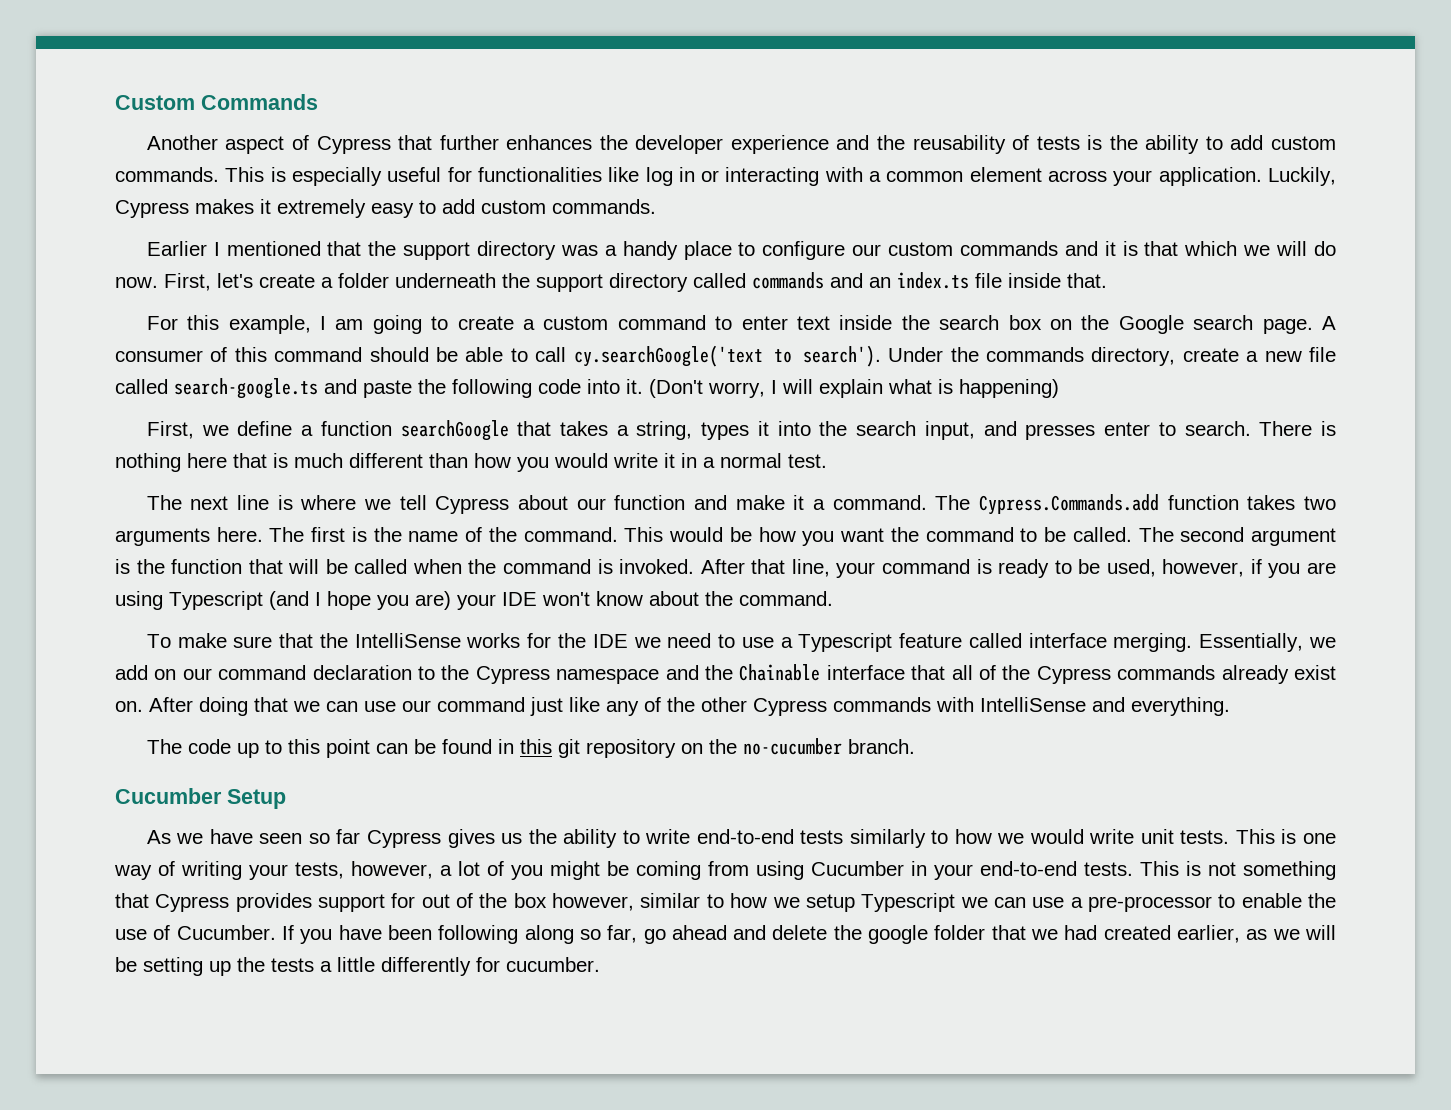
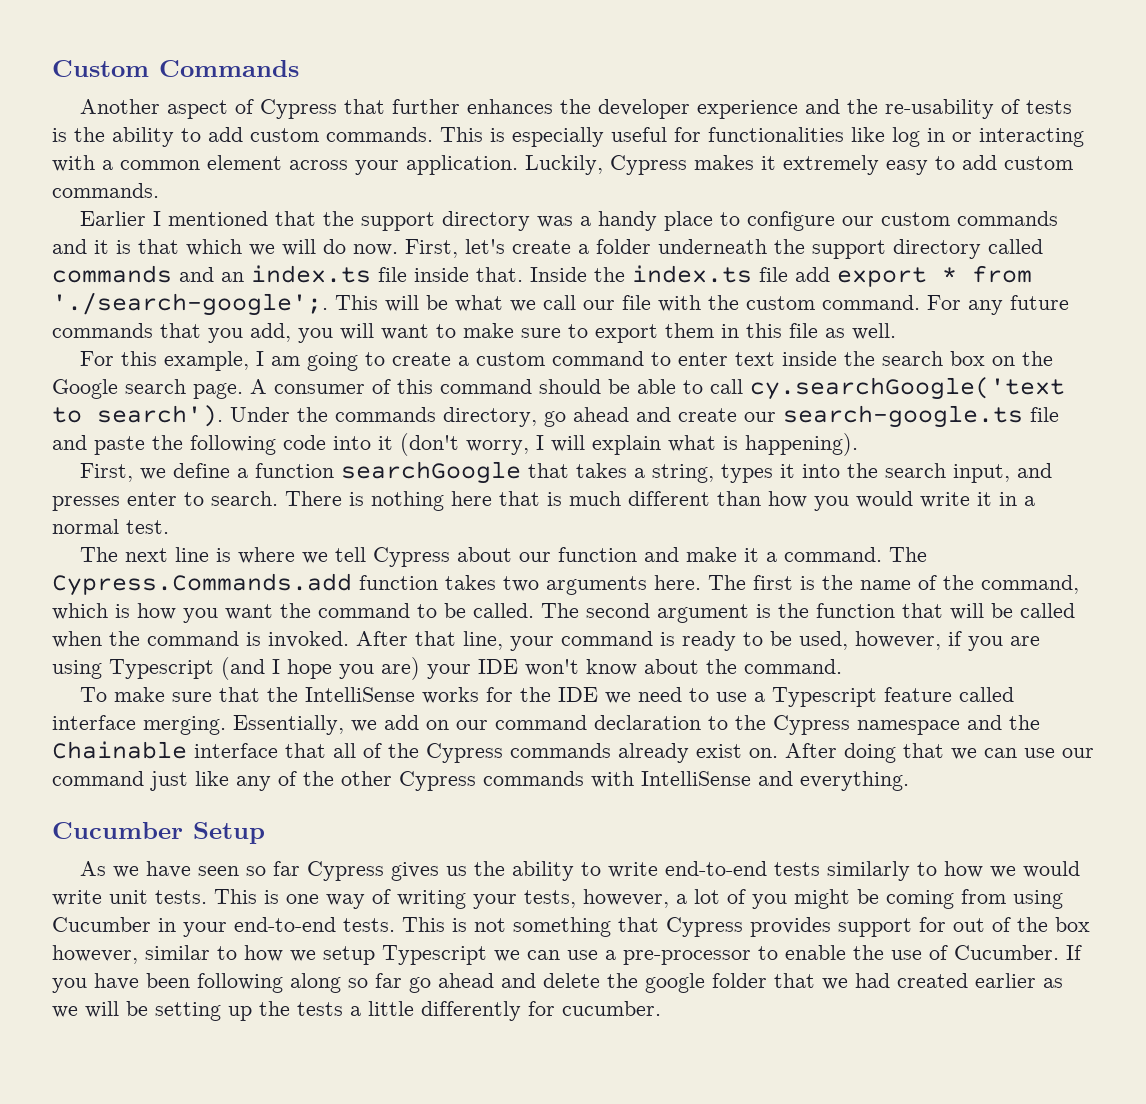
- Another aspect of Cypress that further enhances the developer experience and the reusability of tests is the ability to add custom commands.
+ Another aspect of Cypress that further enhances the developer experience and the re-usability of tests is the ability to add custom commands.
+ Inside the index.ts file add export * from './search-google';. This will be what we call our file with the custom command. For any future commands that you add, you will want to make sure to export them in this file as well.
- Under the commands directory, create a new file called search-google.ts and paste the following code into it. (Don't worry, I will explain what is happening)
+ Under the commands directory, go ahead and create our search-google.ts file and paste the following code into it (don't worry, I will explain what is happening).
- The first is the name of the command. This would be how you want the command to be called.
+ The first is the name of the command, which is how you want the command to be called.
- The code up to this point can be found in this git repository on the no-cucumber branch.
- If you have been following along so far, go ahead and delete the google folder that we had created earlier, as we will be setting up the tests a little differently for cucumber.
+ If you have been following along so far go ahead and delete the google folder that we had created earlier as we will be setting up the tests a little differently for cucumber.

